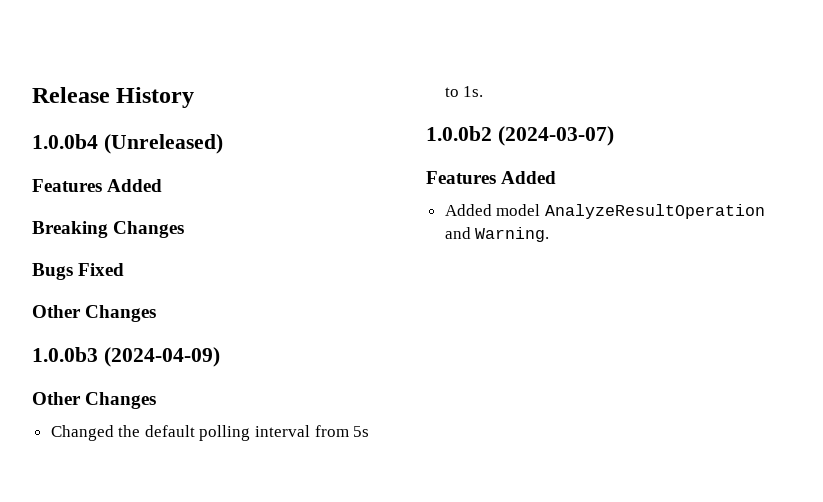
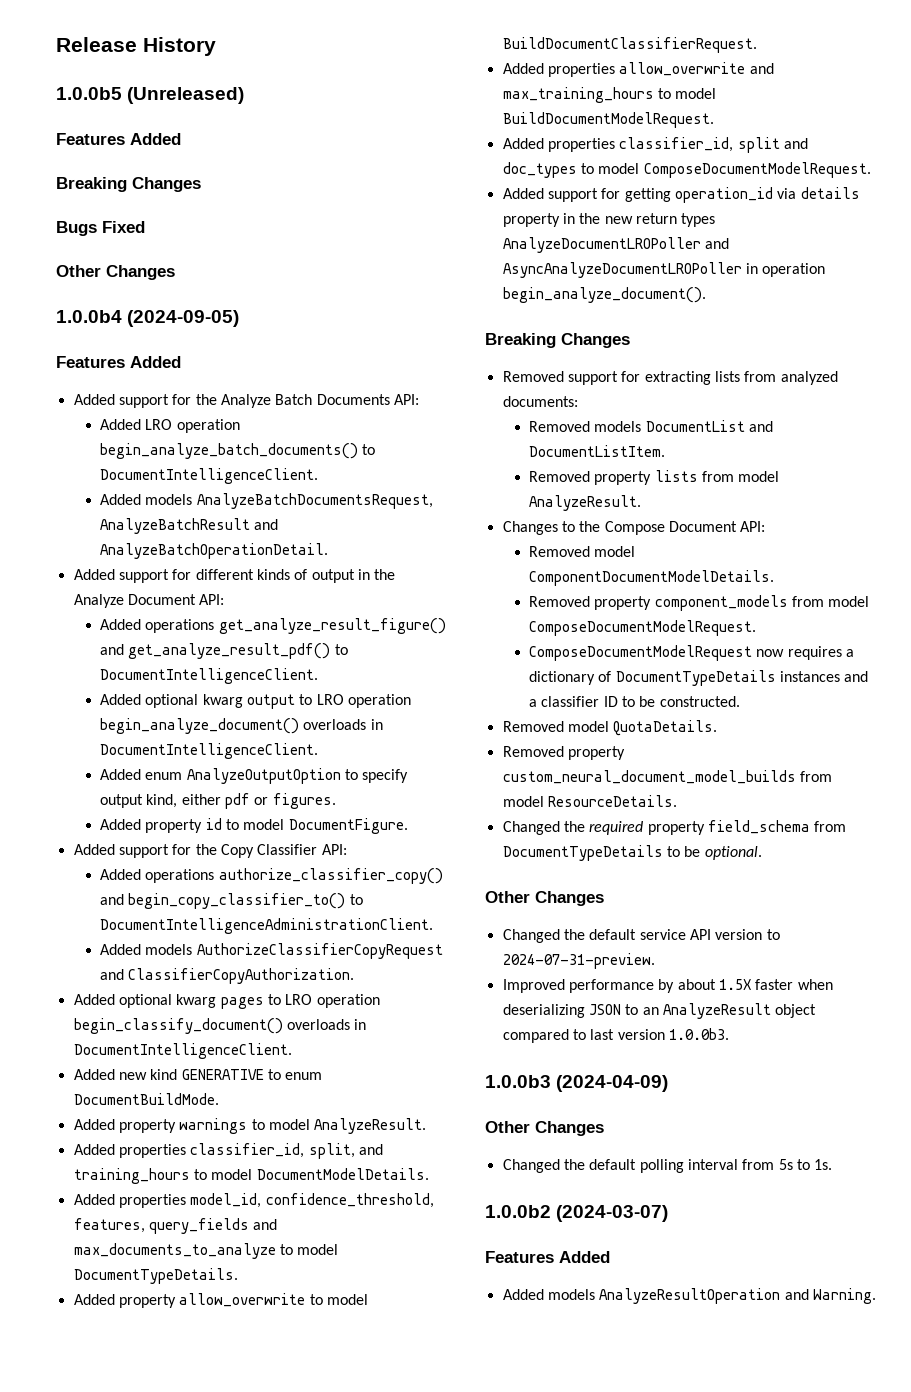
- 1.0.0b4 (Unreleased)
+ 1.0.0b5 (Unreleased)
+ 1.0.0b4 (2024-09-05)
+ Features Added
+ Added support for the Analyze Batch Documents API:
+ Added LRO operation begin_analyze_batch_documents() to DocumentIntelligenceClient.
+ Added models AnalyzeBatchDocumentsRequest, AnalyzeBatchResult and AnalyzeBatchOperationDetail.
+ Added support for different kinds of output in the Analyze Document API:
+ Added operations get_analyze_result_figure() and get_analyze_result_pdf() to DocumentIntelligenceClient.
+ Added optional kwarg output to LRO operation begin_analyze_document() overloads in DocumentIntelligenceClient.
+ Added enum AnalyzeOutputOption to specify output kind, either pdf or figures.
+ Added property id to model DocumentFigure.
+ Added support for the Copy Classifier API:
+ Added operations authorize_classifier_copy() and begin_copy_classifier_to() to DocumentIntelligenceAdministrationClient.
+ Added models AuthorizeClassifierCopyRequest and ClassifierCopyAuthorization.
+ Added optional kwarg pages to LRO operation begin_classify_document() overloads in DocumentIntelligenceClient.
+ Added new kind GENERATIVE to enum DocumentBuildMode.
+ Added property warnings to model AnalyzeResult.
+ Added properties classifier_id, split, and training_hours to model DocumentModelDetails.
+ Added properties model_id, confidence_threshold, features, query_fields and max_documents_to_analyze to model DocumentTypeDetails.
+ Added property allow_overwrite to model BuildDocumentClassifierRequest.
+ Added properties allow_overwrite and max_training_hours to model BuildDocumentModelRequest.
+ Added properties classifier_id, split and doc_types to model ComposeDocumentModelRequest.
+ Added support for getting operation_id via details property in the new return types AnalyzeDocumentLROPoller and AsyncAnalyzeDocumentLROPoller in operation begin_analyze_document().
+ Breaking Changes
+ Removed support for extracting lists from analyzed documents:
+ Removed models DocumentList and DocumentListItem.
+ Removed property lists from model AnalyzeResult.
+ Changes to the Compose Document API:
+ Removed model ComponentDocumentModelDetails.
+ Removed property component_models from model ComposeDocumentModelRequest.
+ ComposeDocumentModelRequest now requires a dictionary of DocumentTypeDetails instances and a classifier ID to be constructed.
+ Removed model QuotaDetails.
+ Removed property custom_neural_document_model_builds from model ResourceDetails.
+ Changed the required property field_schema from DocumentTypeDetails to be optional.
+ Other Changes
+ Changed the default service API version to 2024-07-31-preview.
+ Improved performance by about 1.5X faster when deserializing JSON to an AnalyzeResult object compared to last version 1.0.0b3.
- Added model AnalyzeResultOperation and Warning.
+ Added models AnalyzeResultOperation and Warning.

